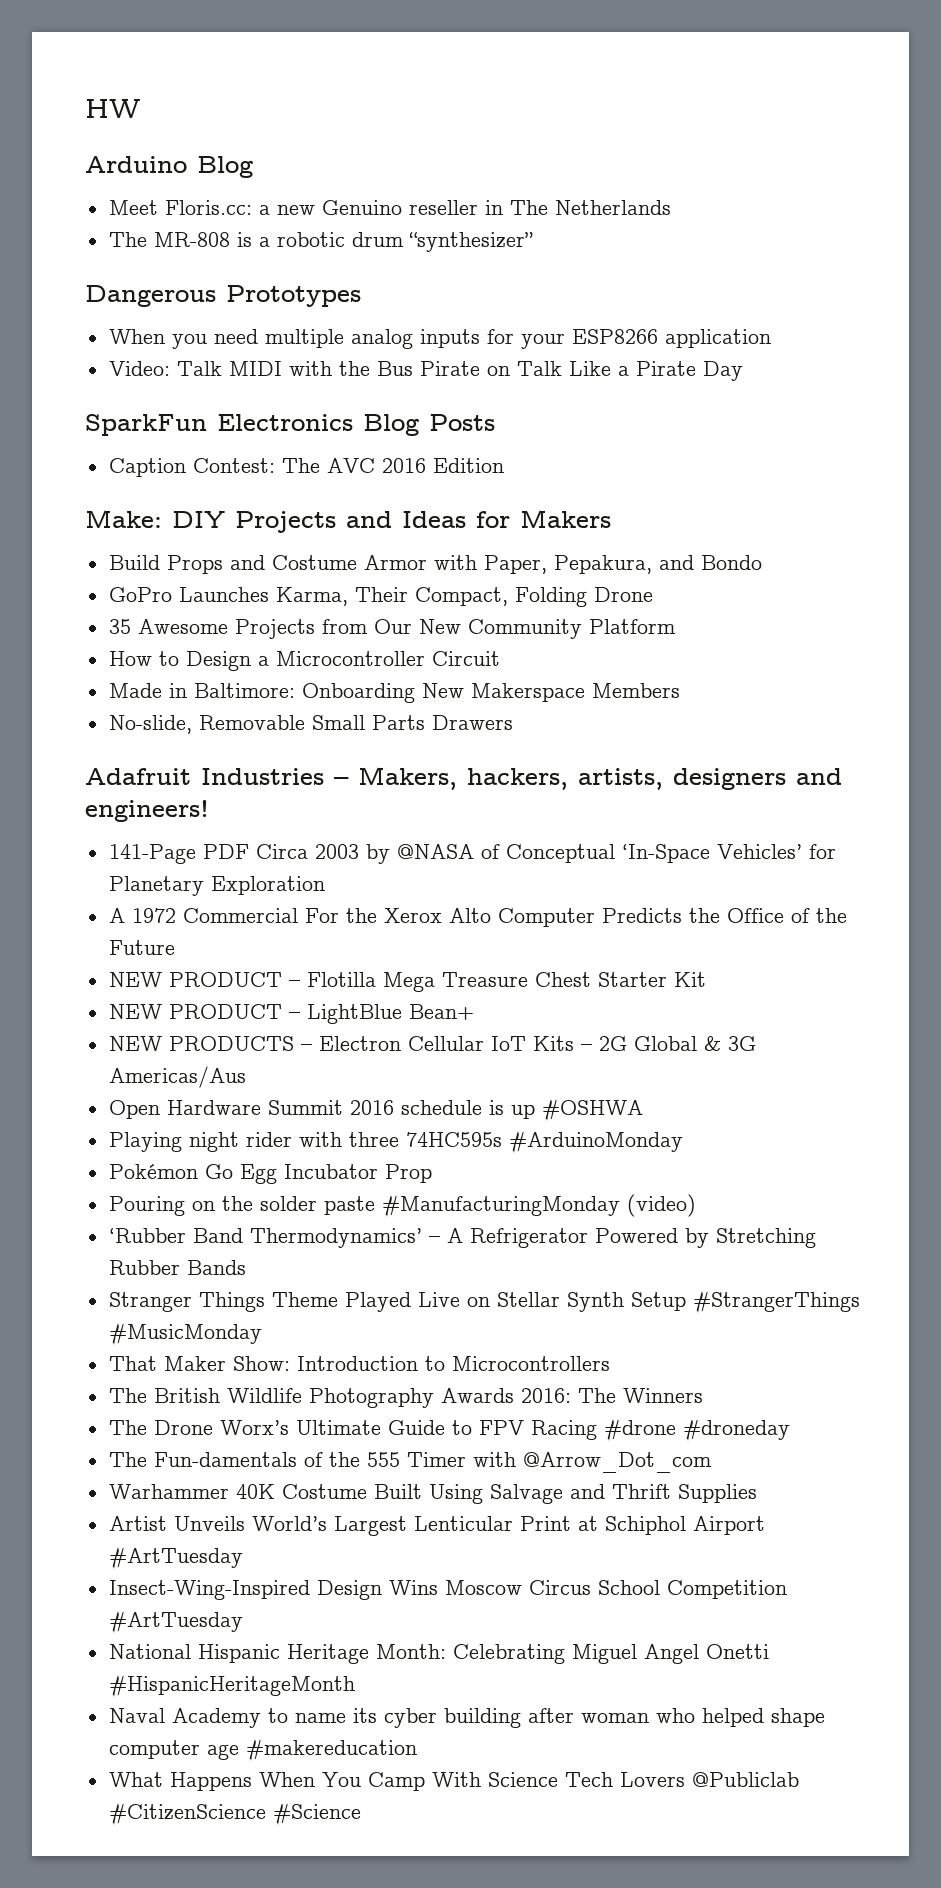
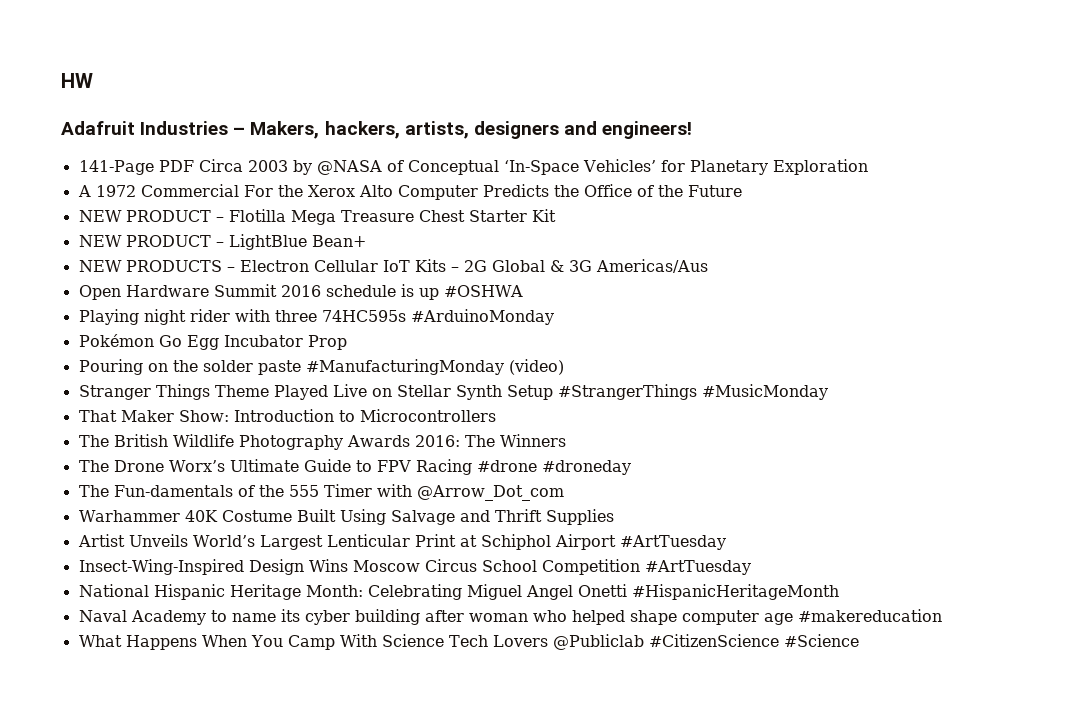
- Arduino Blog
- Meet Floris.cc: a new Genuino reseller in The Netherlands
- The MR-808 is a robotic drum “synthesizer”
- Dangerous Prototypes
- When you need multiple analog inputs for your ESP8266 application
- Video: Talk MIDI with the Bus Pirate on Talk Like a Pirate Day
- SparkFun Electronics Blog Posts
- Caption Contest: The AVC 2016 Edition
- Make: DIY Projects and Ideas for Makers
- Build Props and Costume Armor with Paper, Pepakura, and Bondo
- GoPro Launches Karma, Their Compact, Folding Drone
- 35 Awesome Projects from Our New Community Platform
- How to Design a Microcontroller Circuit
- Made in Baltimore: Onboarding New Makerspace Members
- No-slide, Removable Small Parts Drawers
- ‘Rubber Band Thermodynamics’ – A Refrigerator Powered by Stretching Rubber Bands

